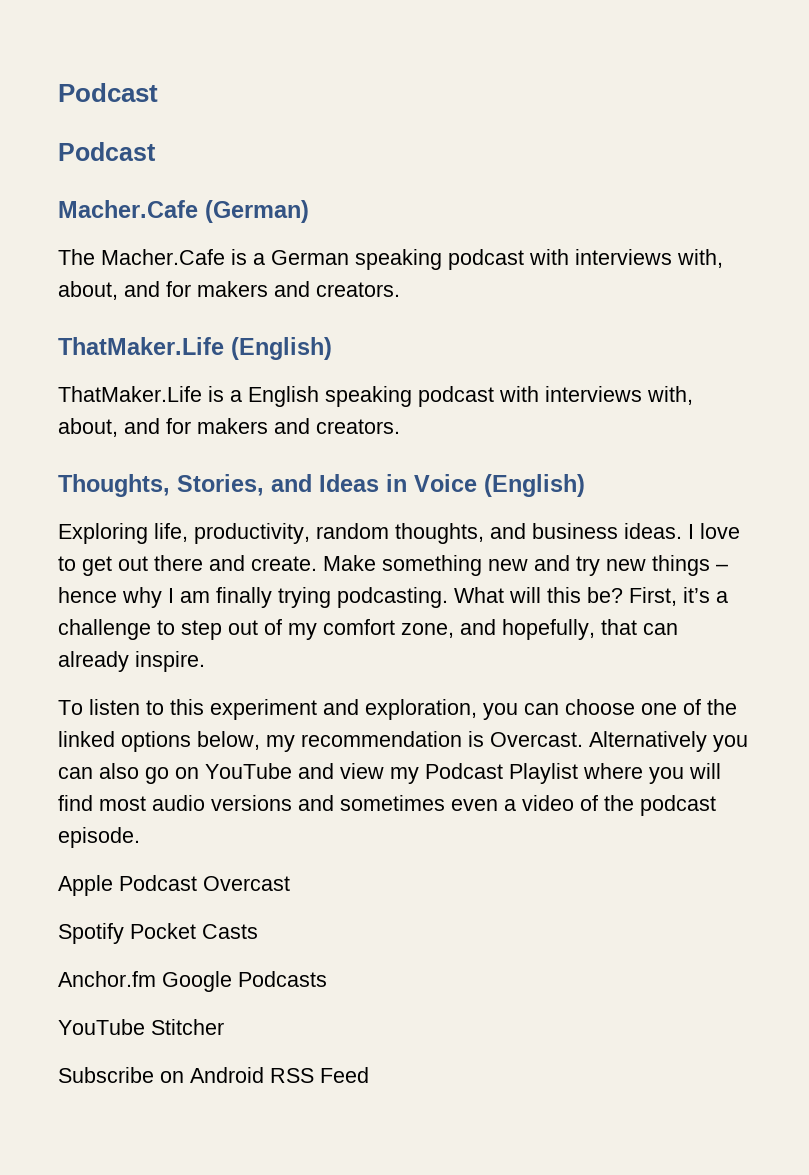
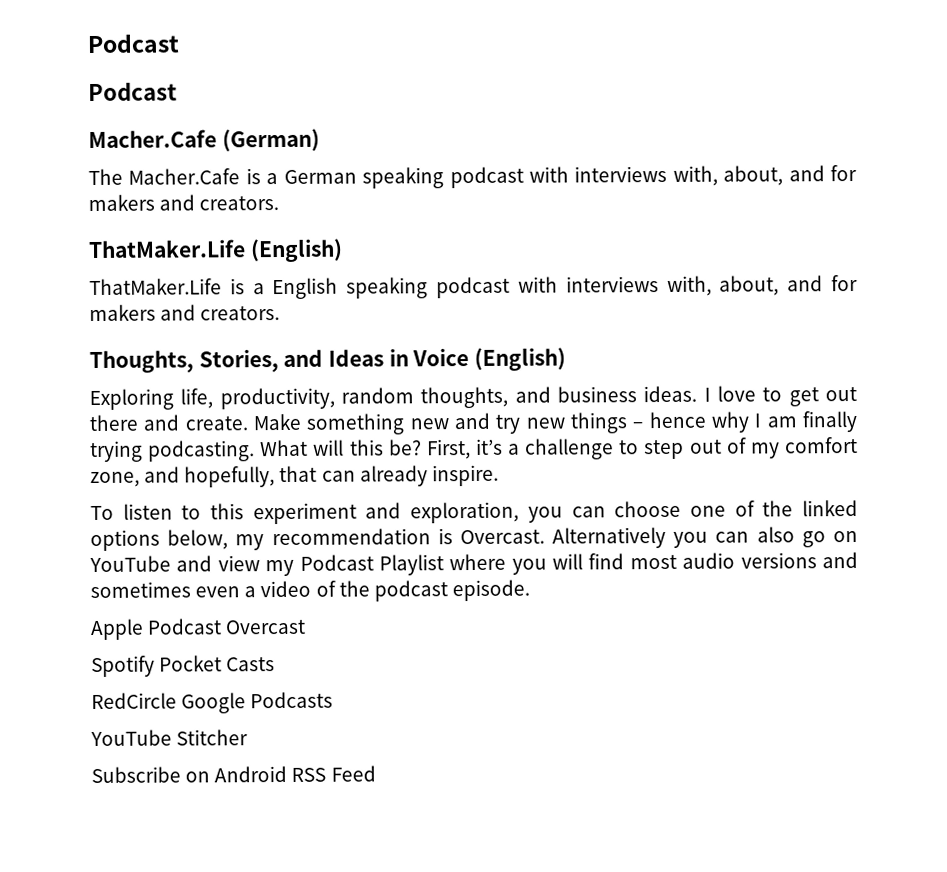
- Anchor.fm Google Podcasts
+ RedCircle Google Podcasts

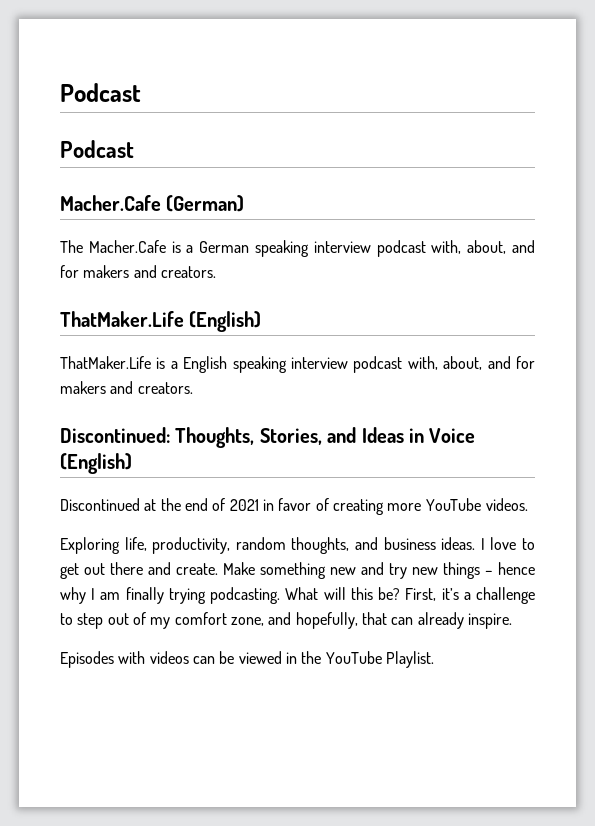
- The Macher.Cafe is a German speaking podcast with interviews with, about, and for makers and creators.
+ The Macher.Cafe is a German speaking interview podcast with, about, and for makers and creators.
- ThatMaker.Life is a English speaking podcast with interviews with, about, and for makers and creators.
- Thoughts, Stories, and Ideas in Voice (English)
+ ThatMaker.Life is a English speaking interview podcast with, about, and for makers and creators.
+ Discontinued: Thoughts, Stories, and Ideas in Voice (English)
+ Discontinued at the end of 2021 in favor of creating more YouTube videos.
- To listen to this experiment and exploration, you can choose one of the linked options below, my recommendation is Overcast. Alternatively you can also go on YouTube and view my Podcast Playlist where you will find most audio versions and sometimes even a video of the podcast episode.
- Apple Podcast Overcast
- Spotify Pocket Casts
- RedCircle Google Podcasts
- YouTube Stitcher
- Subscribe on Android RSS Feed
+ Episodes with videos can be viewed in the YouTube Playlist.

